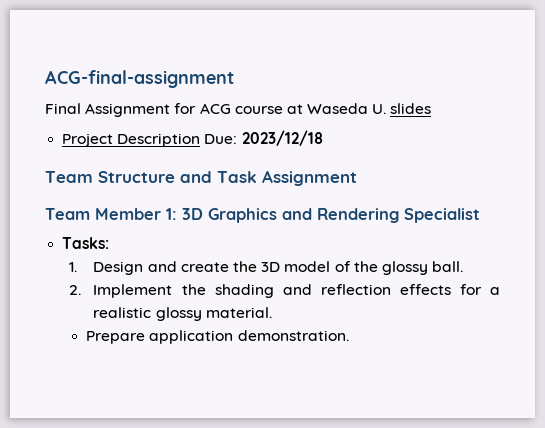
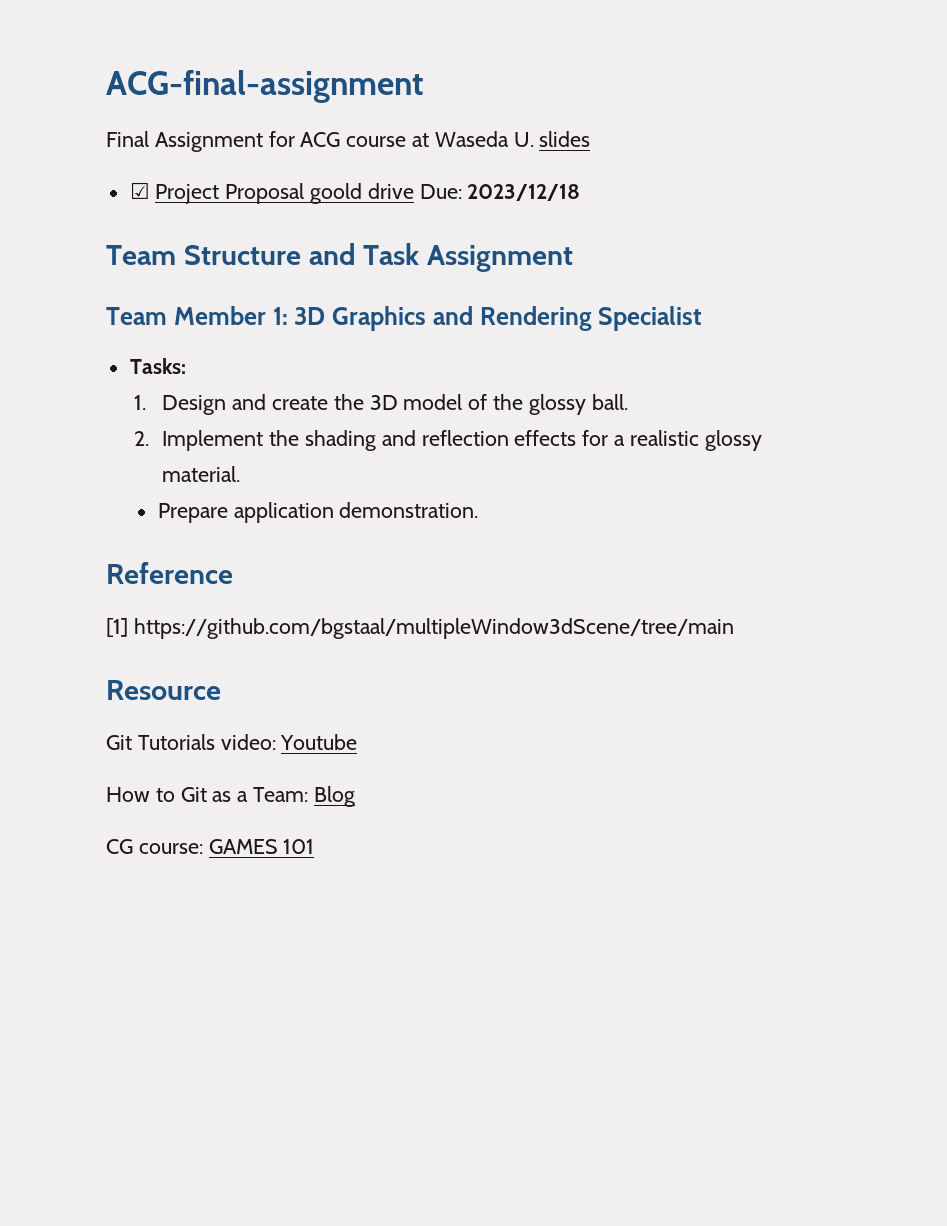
- Project Description Due: 2023/12/18
+ ☑ Project Proposal goold drive Due: 2023/12/18
+ Reference
+ [1] https://github.com/bgstaal/multipleWindow3dScene/tree/main
+ Resource
+ Git Tutorials video: Youtube
+ How to Git as a Team: Blog
+ CG course: GAMES 101

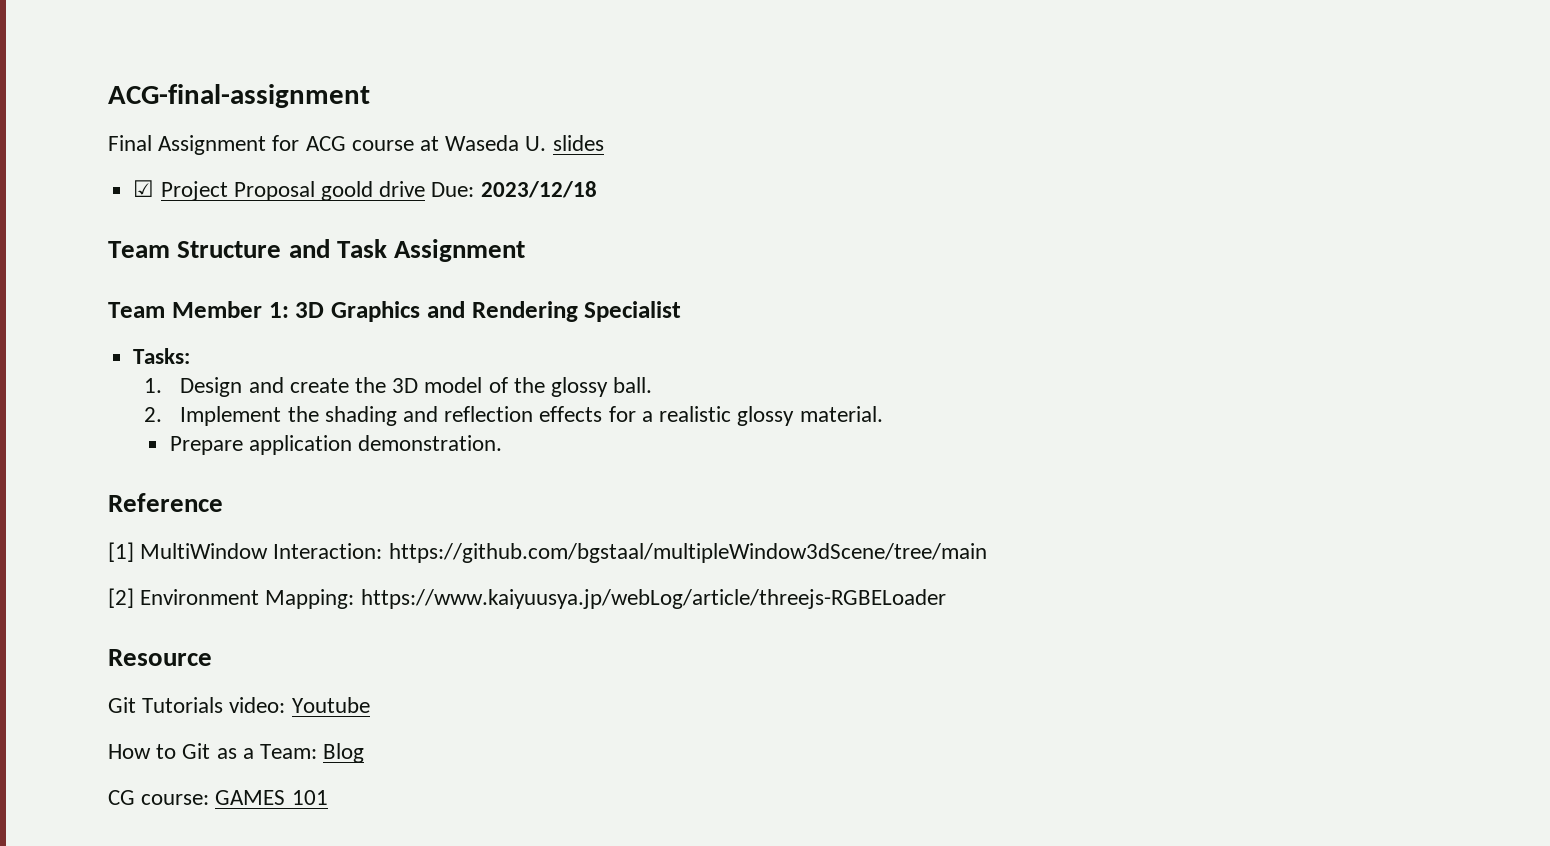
- [1] https://github.com/bgstaal/multipleWindow3dScene/tree/main
+ [1] MultiWindow Interaction: https://github.com/bgstaal/multipleWindow3dScene/tree/main
+ [2] Environment Mapping: https://www.kaiyuusya.jp/webLog/article/threejs-RGBELoader

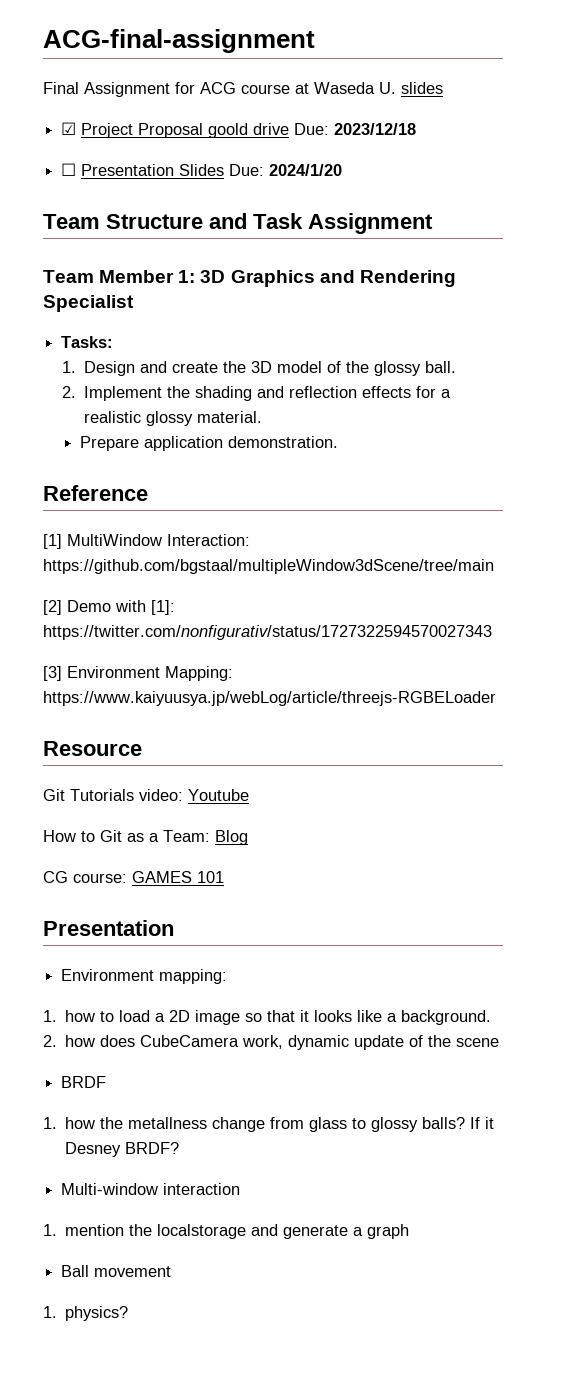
+ ☐ Presentation Slides Due: 2024/1/20
- [2] Environment Mapping: https://www.kaiyuusya.jp/webLog/article/threejs-RGBELoader
+ [2] Demo with [1]: https://twitter.com/nonfigurativ/status/1727322594570027343
+ [3] Environment Mapping: https://www.kaiyuusya.jp/webLog/article/threejs-RGBELoader
  CG course: GAMES 101
+ Presentation
+ Environment mapping:
+ 1. how to load a 2D image so that it looks like a background.
+ 2. how does CubeCamera work, dynamic update of the scene
+ BRDF
+ 1. how the metallness change from glass to glossy balls? If it Desney BRDF?
+ Multi-window interaction
+ 1. mention the localstorage and generate a graph
+ Ball movement
+ 1. physics?

